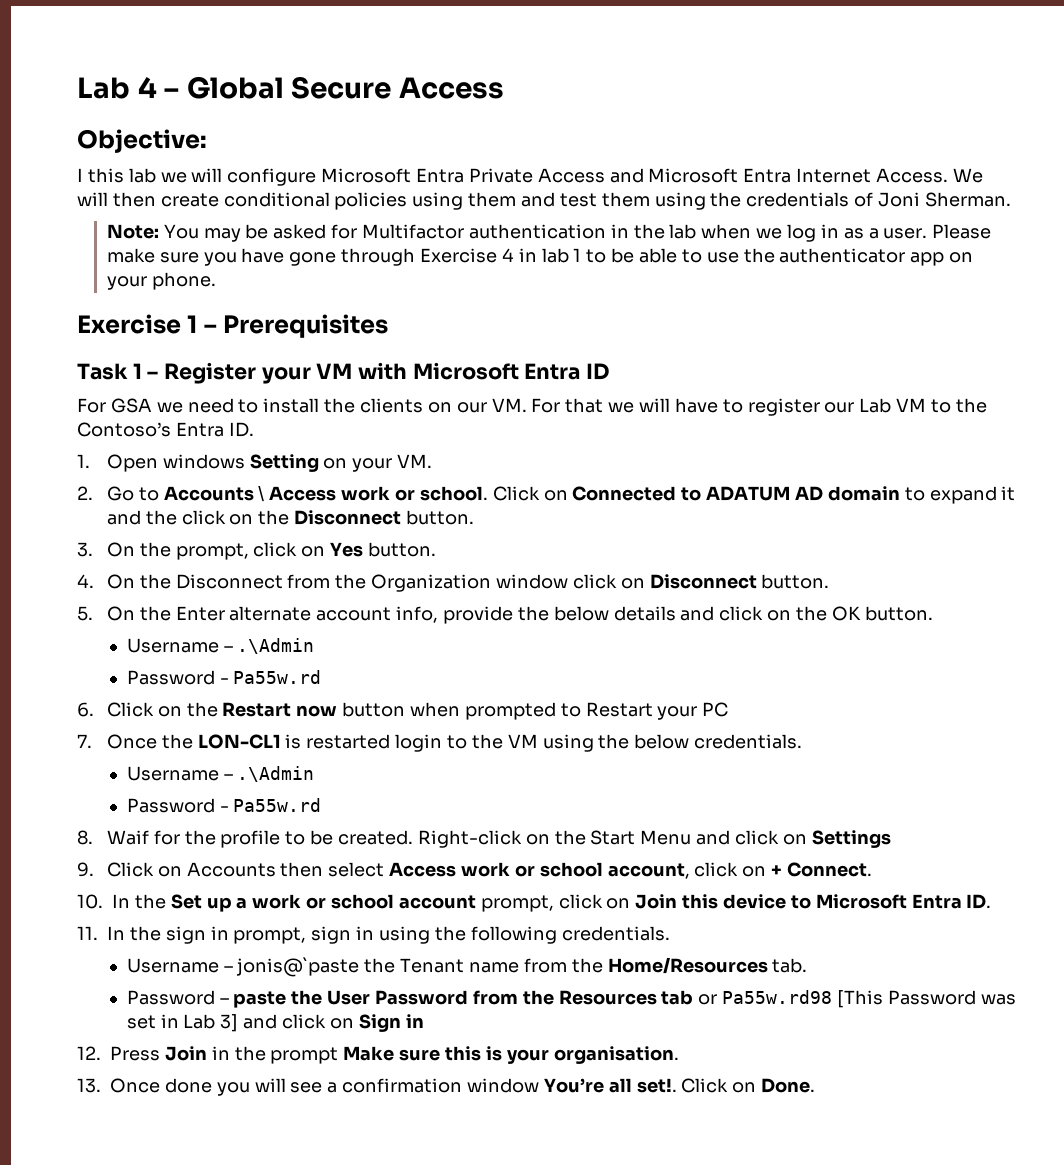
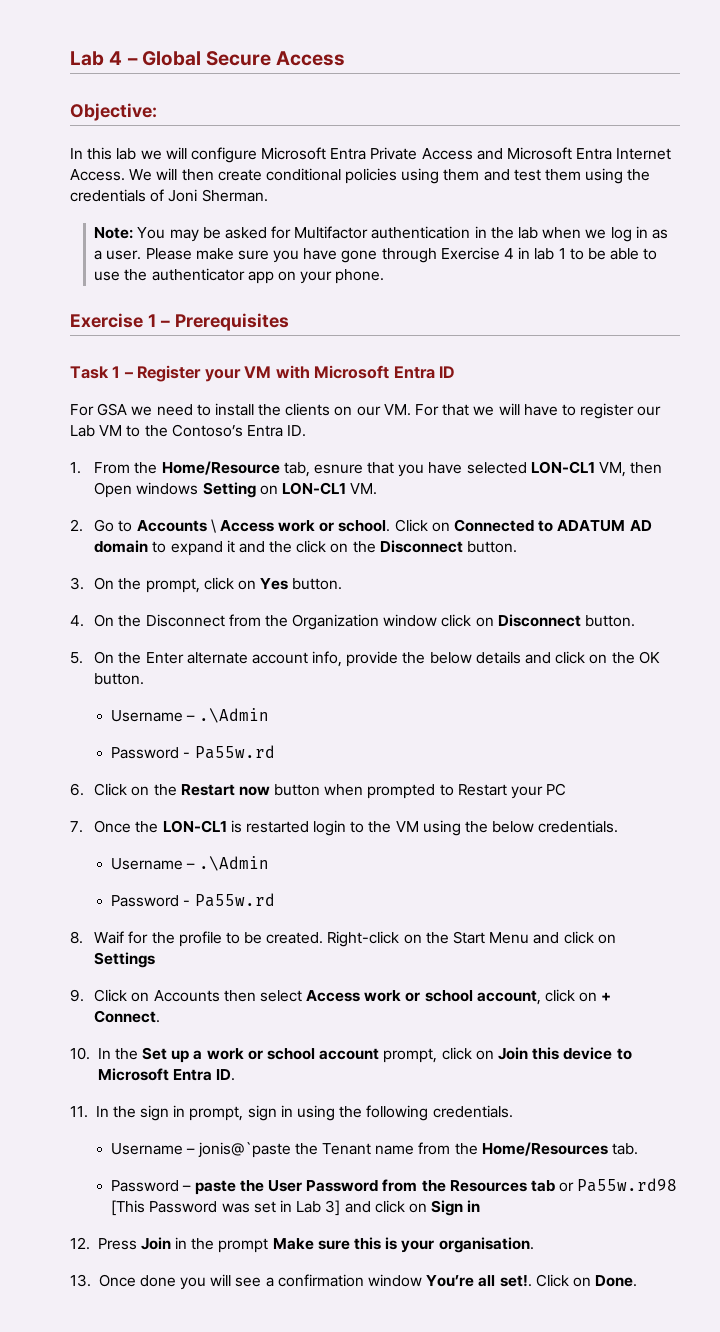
- I this lab we will configure Microsoft Entra Private Access and Microsoft Entra Internet Access.
+ In this lab we will configure Microsoft Entra Private Access and Microsoft Entra Internet Access.
- 1. Open windows Setting on your VM.
+ 1. From the Home/Resource tab, esnure that you have selected LON-CL1 VM, then Open windows Setting on LON-CL1 VM.

